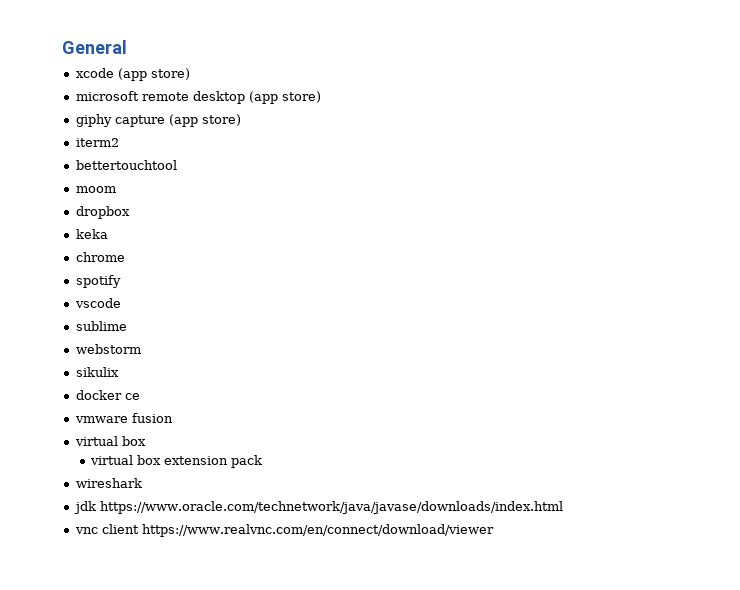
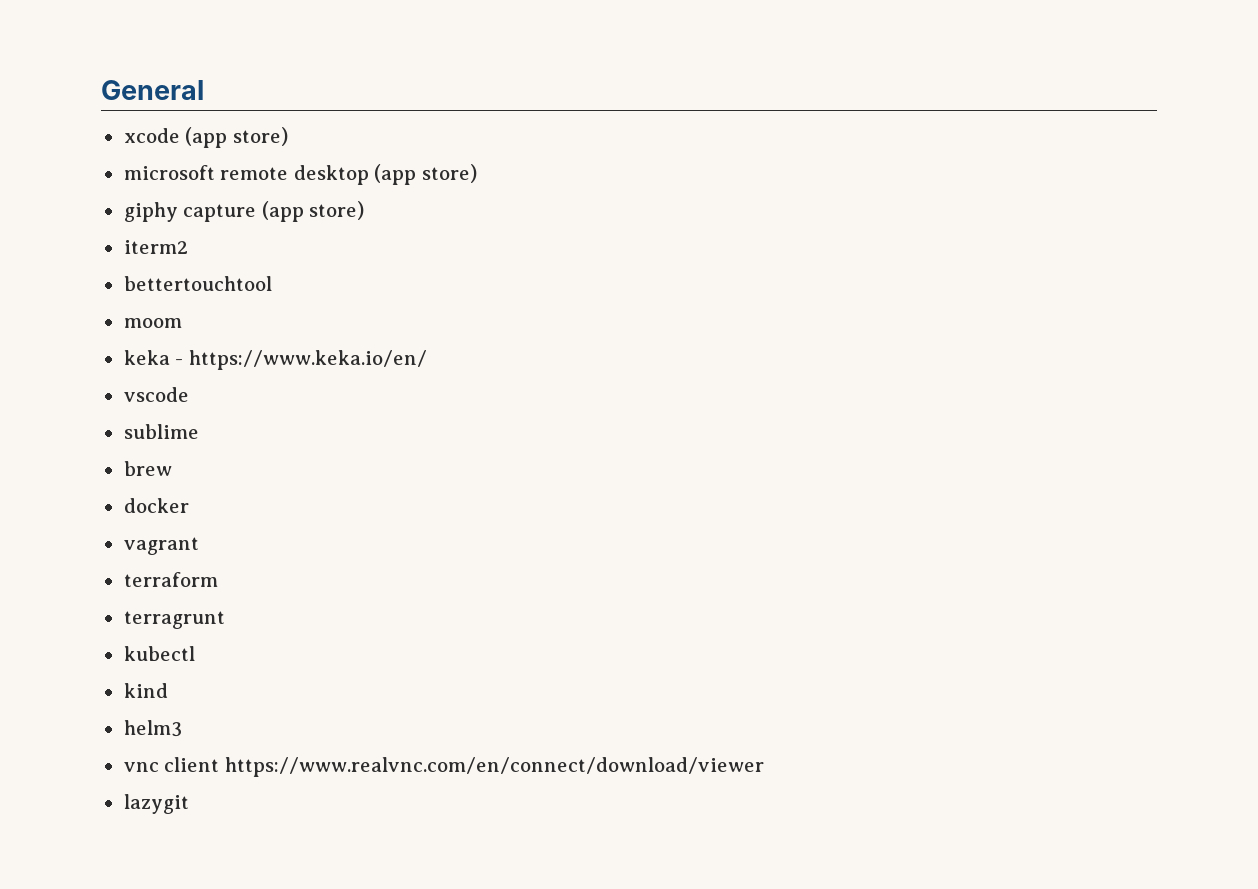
- dropbox
- keka
- chrome
- spotify
+ keka - https://www.keka.io/en/
- webstorm
- sikulix
+ brew
- docker ce
- vmware fusion
- virtual box
- virtual box extension pack
- wireshark
- jdk https://www.oracle.com/technetwork/java/javase/downloads/index.html
+ docker
+ vagrant
+ terraform
+ terragrunt
+ kubectl
+ kind
+ helm3
+ lazygit

